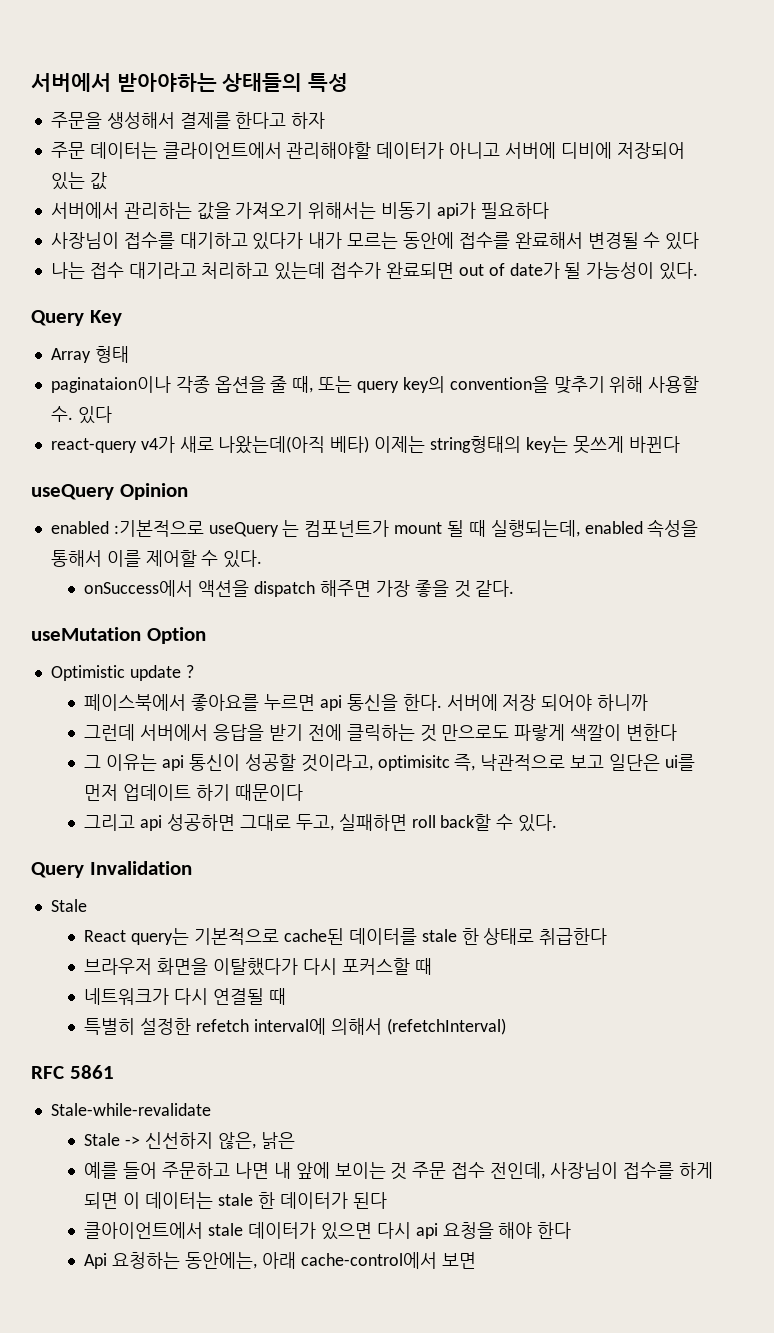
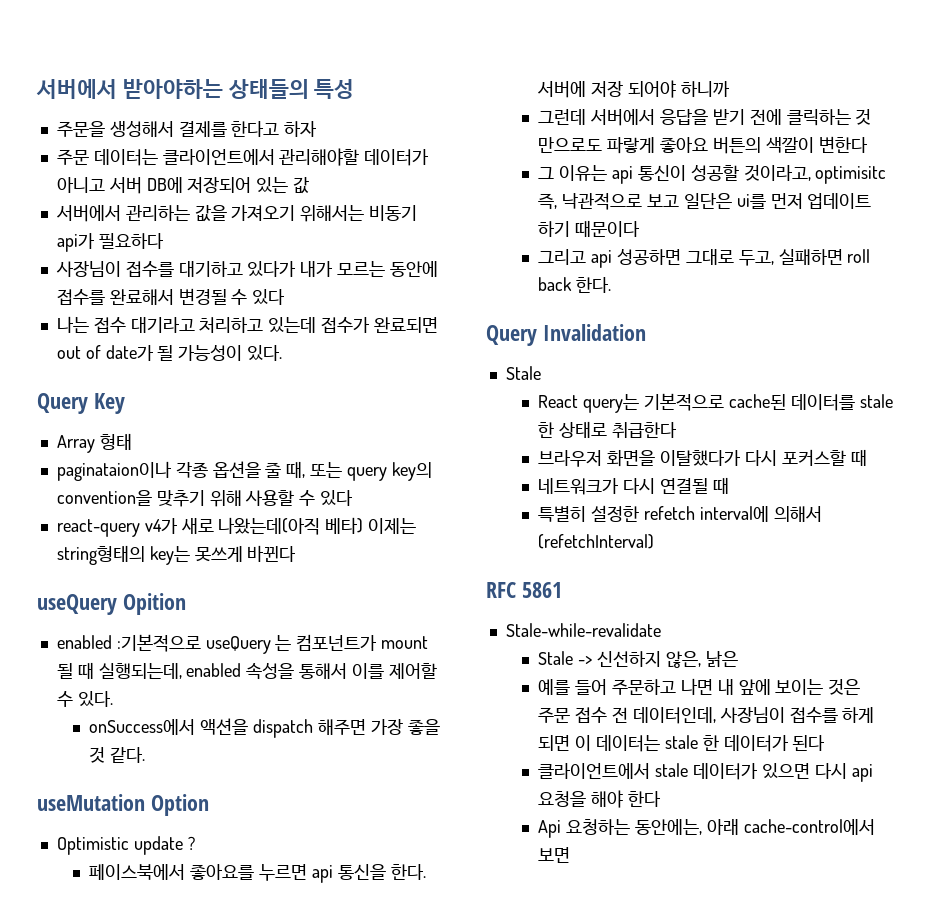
- 주문 데이터는 클라이언트에서 관리해야할 데이터가 아니고 서버에 디비에 저장되어 있는 값
+ 주문 데이터는 클라이언트에서 관리해야할 데이터가 아니고 서버 DB에 저장되어 있는 값
- paginataion이나 각종 옵션을 줄 때, 또는 query key의 convention을 맞추기 위해 사용할 수. 있다
+ paginataion이나 각종 옵션을 줄 때, 또는 query key의 convention을 맞추기 위해 사용할 수 있다
- useQuery Opinion
+ useQuery Opition
- 그런데 서버에서 응답을 받기 전에 클릭하는 것 만으로도 파랗게 색깔이 변한다
+ 그런데 서버에서 응답을 받기 전에 클릭하는 것 만으로도 파랗게 좋아요 버튼의 색깔이 변한다
- 그리고 api 성공하면 그대로 두고, 실패하면 roll back할 수 있다.
+ 그리고 api 성공하면 그대로 두고, 실패하면 roll back 한다.
- 예를 들어 주문하고 나면 내 앞에 보이는 것 주문 접수 전인데, 사장님이 접수를 하게 되면 이 데이터는 stale 한 데이터가 된다
+ 예를 들어 주문하고 나면 내 앞에 보이는 것은 주문 접수 전 데이터인데, 사장님이 접수를 하게 되면 이 데이터는 stale 한 데이터가 된다
- 클아이언트에서 stale 데이터가 있으면 다시 api 요청을 해야 한다
+ 클라이언트에서 stale 데이터가 있으면 다시 api 요청을 해야 한다

